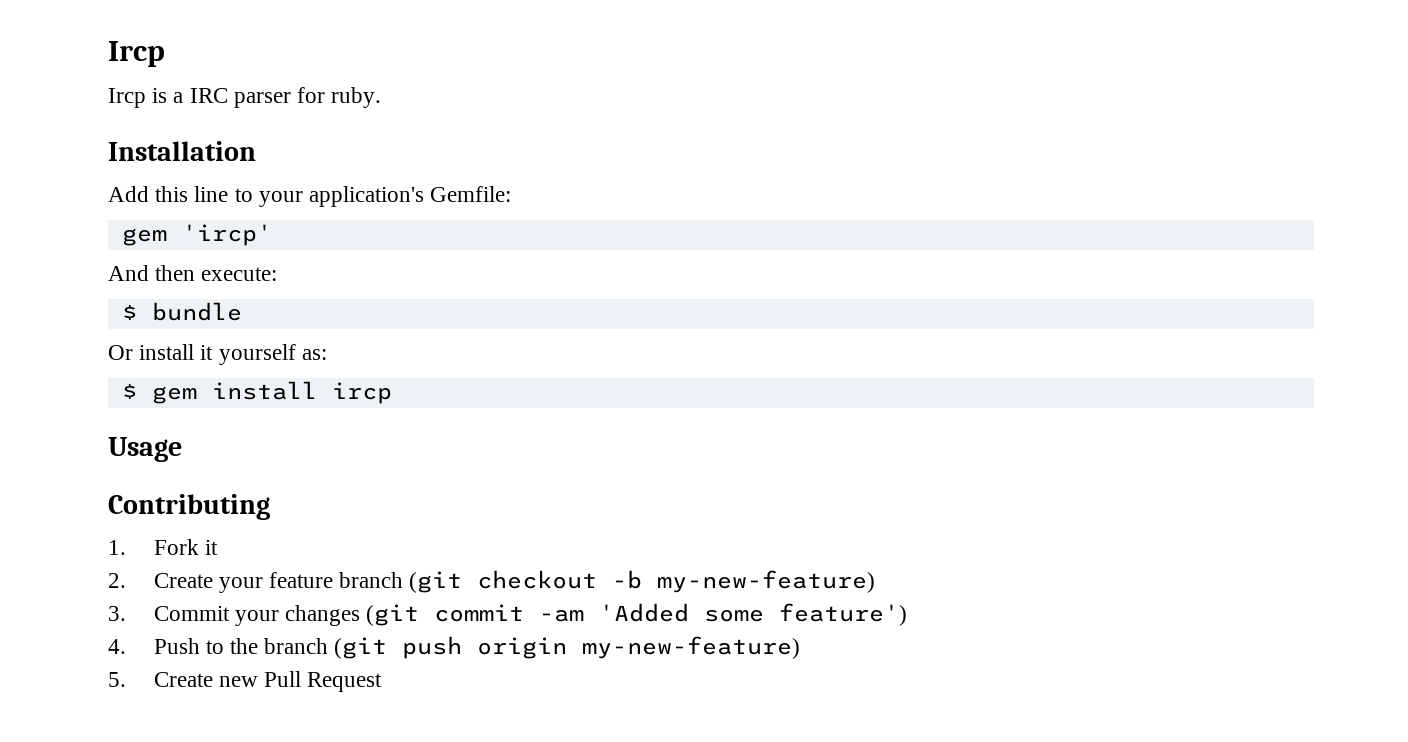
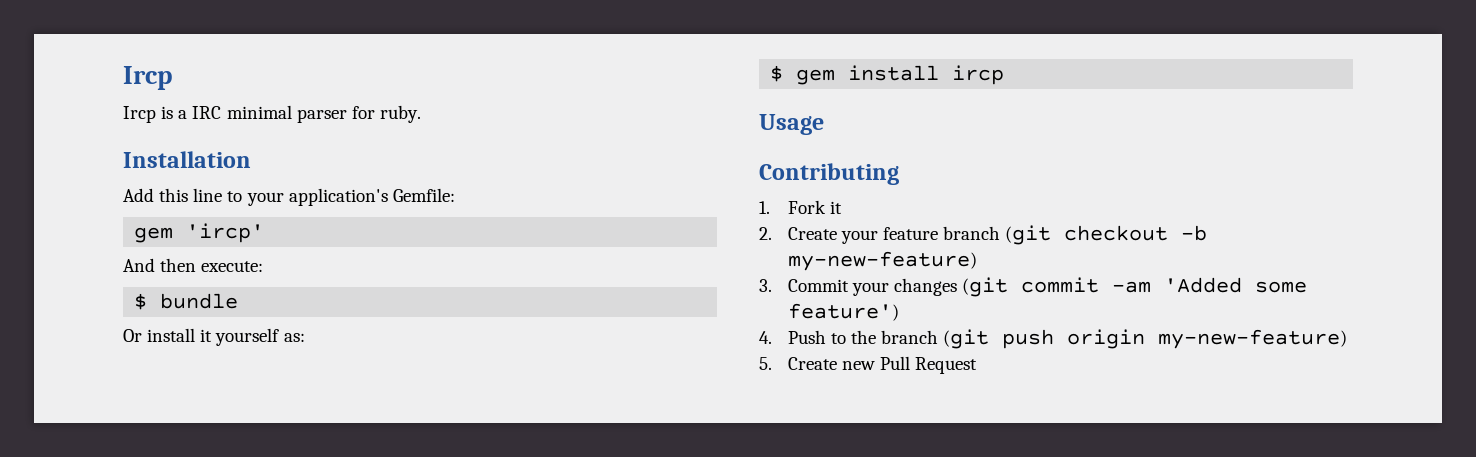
- Ircp is a IRC parser for ruby.
+ Ircp is a IRC minimal parser for ruby.

